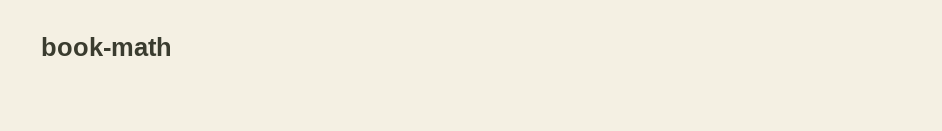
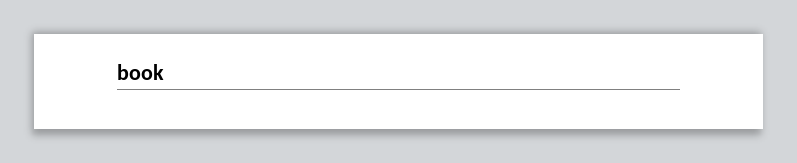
- book-math
+ book

